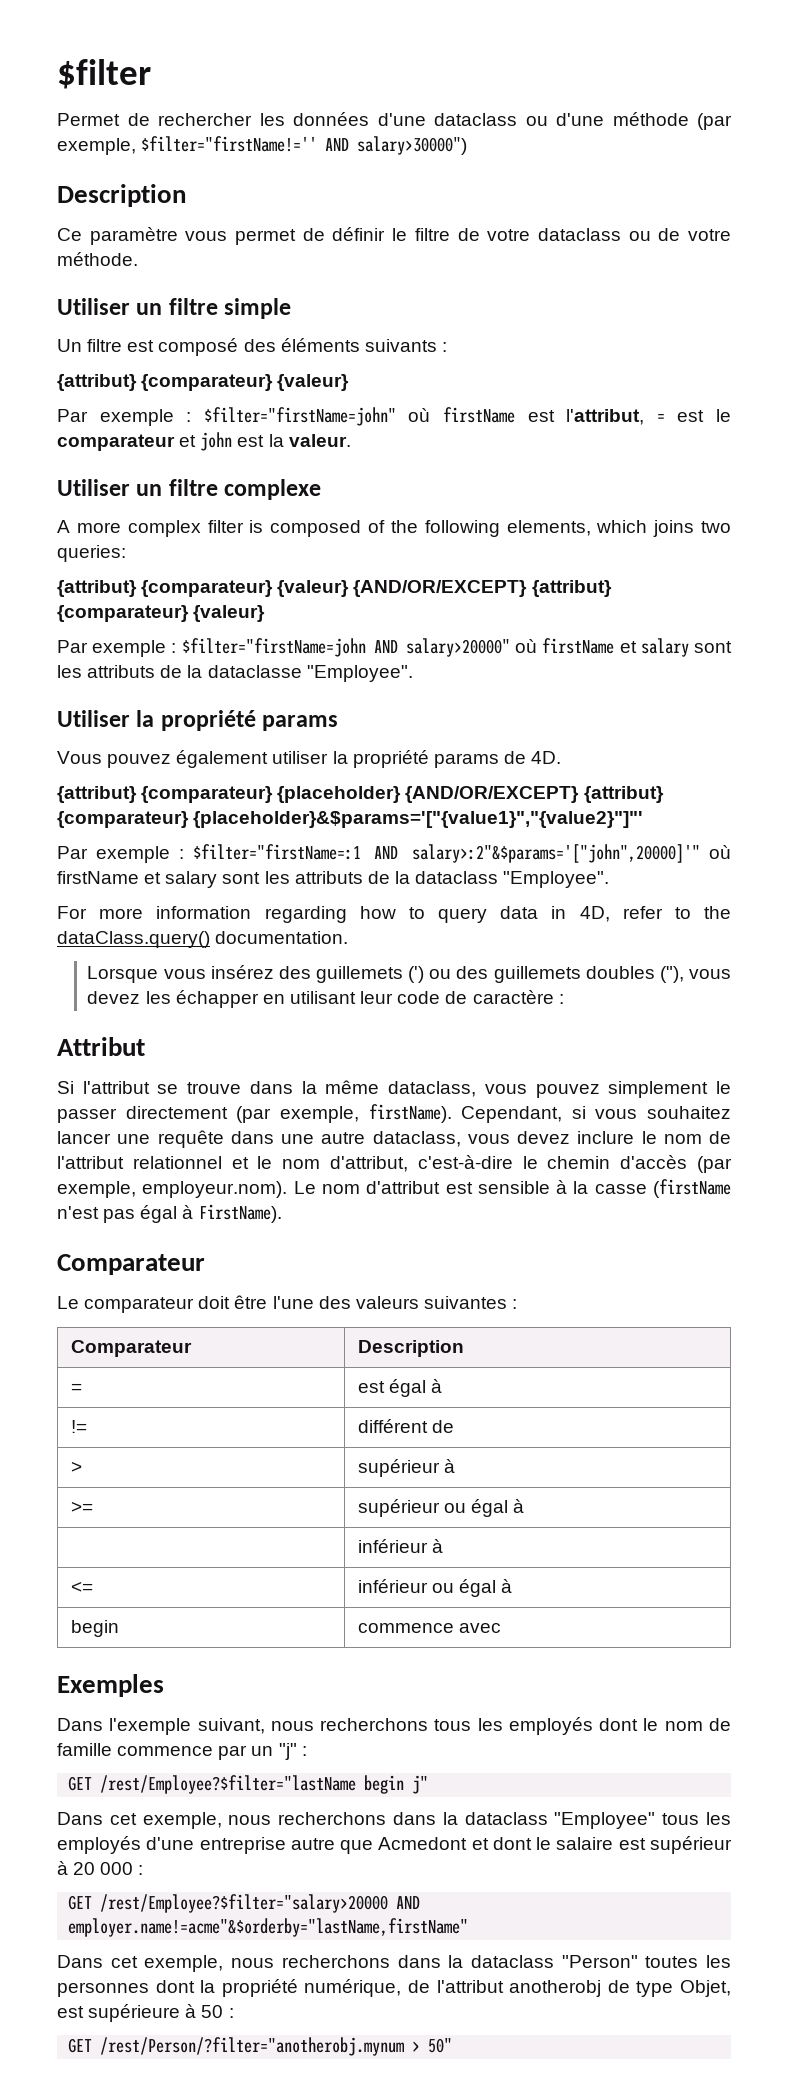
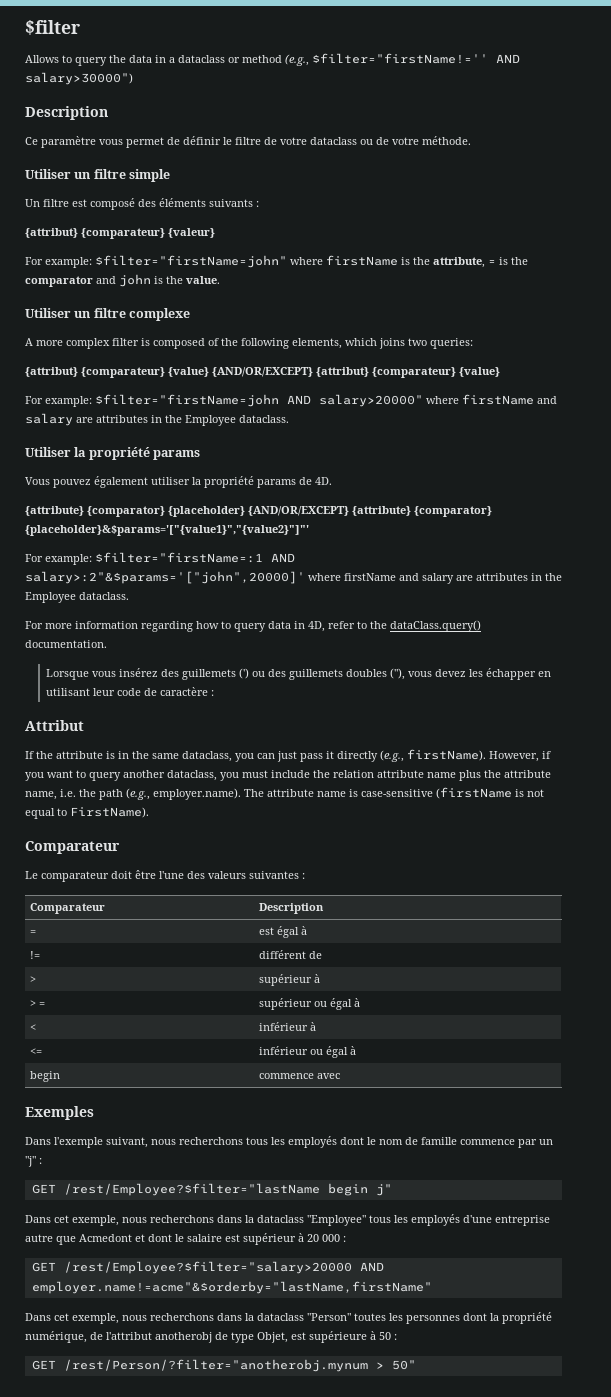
- Permet de rechercher les données d'une dataclass ou d'une méthode (par exemple, $filter="firstName!='' AND salary>30000")
+ Allows to query the data in a dataclass or method (e.g., $filter="firstName!='' AND salary>30000")
- Par exemple : $filter="firstName=john" où firstName est l'attribut, = est le comparateur et john est la valeur.
+ For example: $filter="firstName=john" where firstName is the attribute, = is the comparator and john is the value.
- {attribut} {comparateur} {valeur} {AND/OR/EXCEPT} {attribut} {comparateur} {valeur}
- Par exemple : $filter="firstName=john AND salary>20000" où firstName et salary sont les attributs de la dataclasse "Employee".
+ {attribut} {comparateur} {value} {AND/OR/EXCEPT} {attribut} {comparateur} {value}
+ For example: $filter="firstName=john AND salary>20000" where firstName and salary are attributes in the Employee dataclass.
- {attribut} {comparateur} {placeholder} {AND/OR/EXCEPT} {attribut} {comparateur} {placeholder}&$params='["{value1}","{value2}"]"'
- Par exemple : $filter="firstName=:1 AND salary>:2"&$params='["john",20000]'" où firstName et salary sont les attributs de la dataclass "Employee".
+ {attribute} {comparator} {placeholder} {AND/OR/EXCEPT} {attribute} {comparator} {placeholder}&$params='["{value1}","{value2}"]"'
+ For example: $filter="firstName=:1 AND salary>:2"&$params='["john",20000]' where firstName and salary are attributes in the Employee dataclass.
- Si l'attribut se trouve dans la même dataclass, vous pouvez simplement le passer directement (par exemple, firstName). Cependant, si vous souhaitez lancer une requête dans une autre dataclass, vous devez inclure le nom de l'attribut relationnel et le nom d'attribut, c'est-à-dire le chemin d'accès (par exemple, employeur.nom). Le nom d'attribut est sensible à la casse (firstName n'est pas égal à FirstName).
+ If the attribute is in the same dataclass, you can just pass it directly (e.g., firstName). However, if you want to query another dataclass, you must include the relation attribute name plus the attribute name, i.e. the path (e.g., employer.name). The attribute name is case-sensitive (firstName is not equal to FirstName).
- >= | supérieur ou égal à
+ > = | supérieur ou égal à
- | inférieur à
+ < | inférieur à

